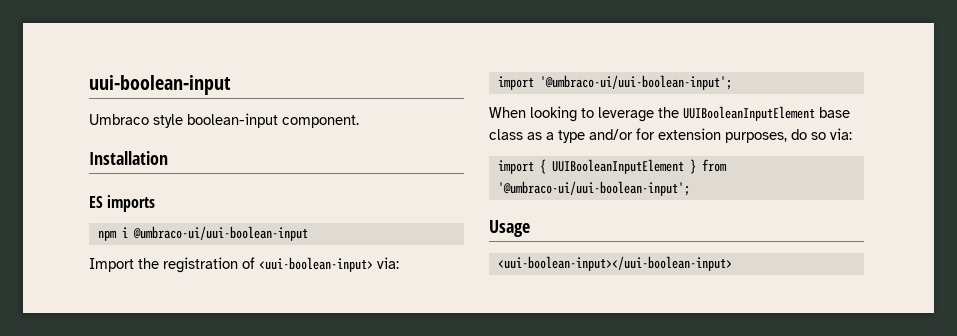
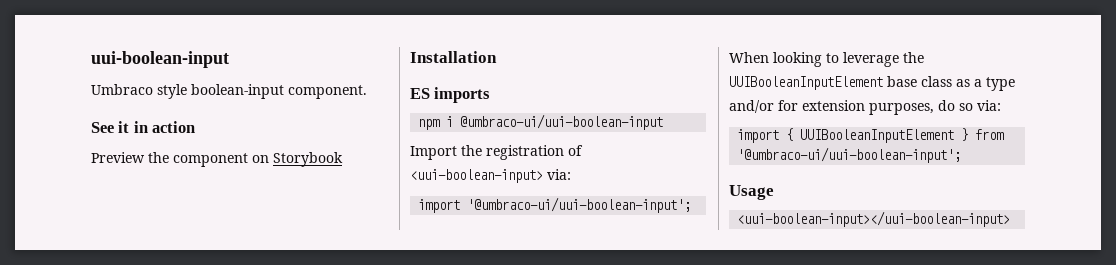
+ See it in action
+ Preview the component on Storybook

